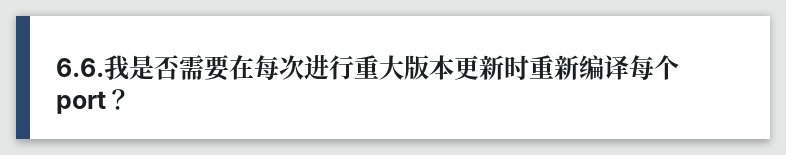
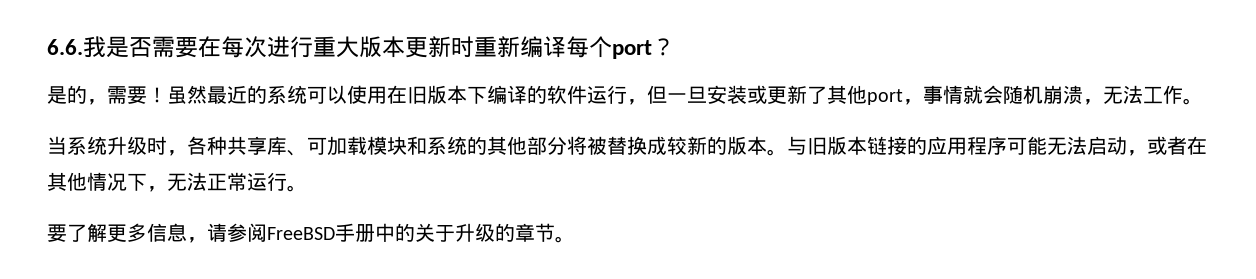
+ 是的，需要！虽然最近的系统可以使用在旧版本下编译的软件运行，但一旦安装或更新了其他port，事情就会随机崩溃，无法工作。
+ 当系统升级时，各种共享库、可加载模块和系统的其他部分将被替换成较新的版本。与旧版本链接的应用程序可能无法启动，或者在其他情况下，无法正常运行。
+ 要了解更多信息，请参阅FreeBSD手册中的关于升级的章节。

